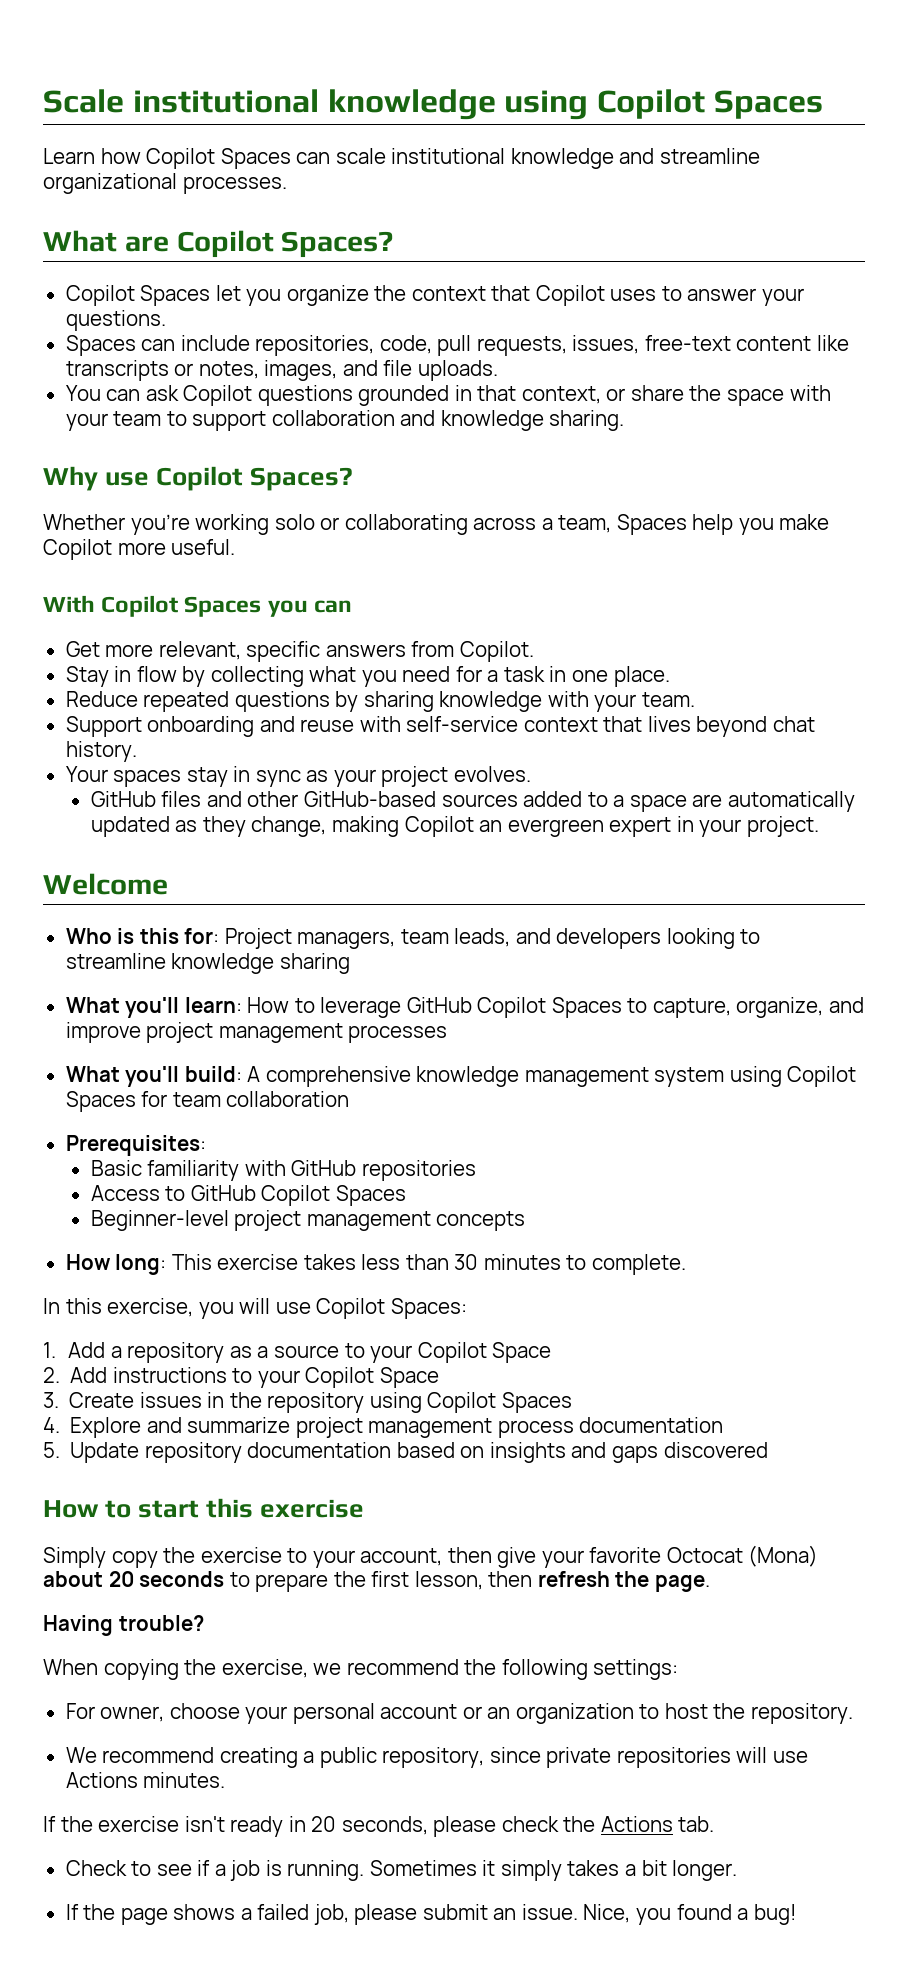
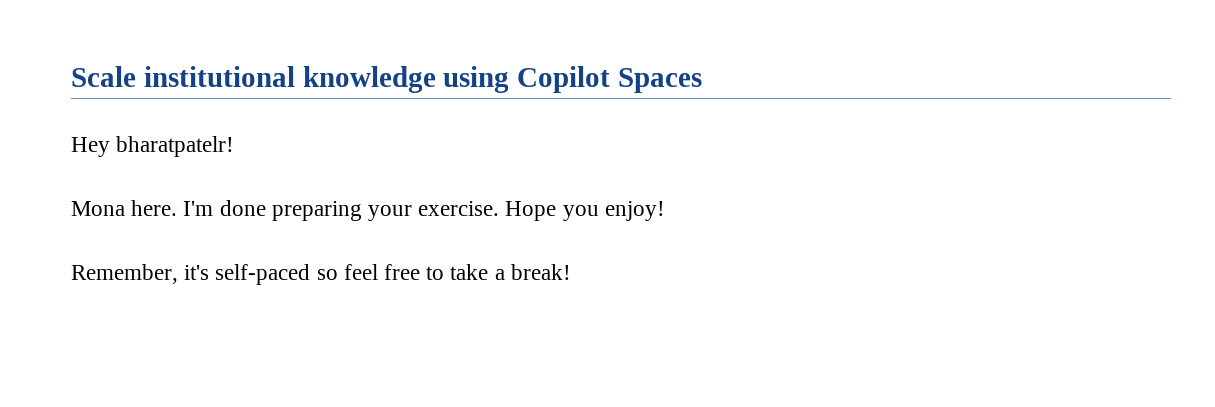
- Learn how Copilot Spaces can scale institutional knowledge and streamline organizational processes.
- What are Copilot Spaces?
- Copilot Spaces let you organize the context that Copilot uses to answer your questions.
- Spaces can include repositories, code, pull requests, issues, free-text content like transcripts or notes, images, and file uploads.
- You can ask Copilot questions grounded in that context, or share the space with your team to support collaboration and knowledge sharing.
- Why use Copilot Spaces?
- Whether you’re working solo or collaborating across a team, Spaces help you make Copilot more useful.
- With Copilot Spaces you can
- Get more relevant, specific answers from Copilot.
- Stay in flow by collecting what you need for a task in one place.
- Reduce repeated questions by sharing knowledge with your team.
- Support onboarding and reuse with self-service context that lives beyond chat history.
- Your spaces stay in sync as your project evolves.
- GitHub files and other GitHub-based sources added to a space are automatically updated as they change, making Copilot an evergreen expert in your project.
- Welcome
- Who is this for: Project managers, team leads, and developers looking to streamline knowledge sharing
- What you'll learn: How to leverage GitHub Copilot Spaces to capture, organize, and improve project management processes
- What you'll build: A comprehensive knowledge management system using Copilot Spaces for team collaboration
- Prerequisites:
- Basic familiarity with GitHub repositories
- Access to GitHub Copilot Spaces
- Beginner-level project management concepts
- How long: This exercise takes less than 30 minutes to complete.
- In this exercise, you will use Copilot Spaces:
- 1. Add a repository as a source to your Copilot Space
- 2. Add instructions to your Copilot Space
- 3. Create issues in the repository using Copilot Spaces
- 4. Explore and summarize project management process documentation
- 5. Update repository documentation based on insights and gaps discovered
- How to start this exercise
- Simply copy the exercise to your account, then give your favorite Octocat (Mona) about 20 seconds to prepare the first lesson, then refresh the page.
- Having trouble?
- When copying the exercise, we recommend the following settings:
- For owner, choose your personal account or an organization to host the repository.
- We recommend creating a public repository, since private repositories will use Actions minutes.
- If the exercise isn't ready in 20 seconds, please check the Actions tab.
- Check to see if a job is running. Sometimes it simply takes a bit longer.
- If the page shows a failed job, please submit an issue. Nice, you found a bug!
+ Hey bharatpatelr!
+ Mona here. I'm done preparing your exercise. Hope you enjoy!
+ Remember, it's self-paced so feel free to take a break!

